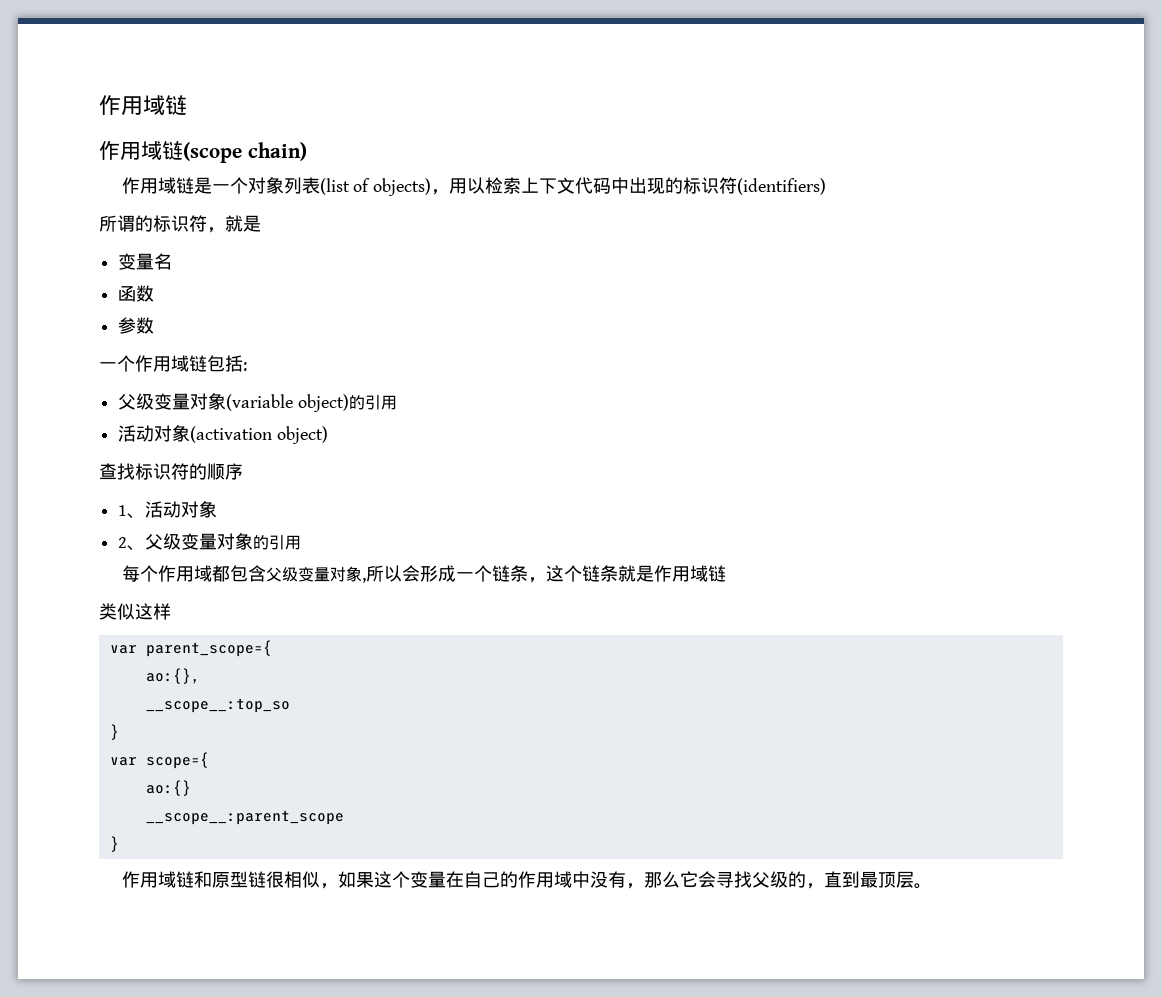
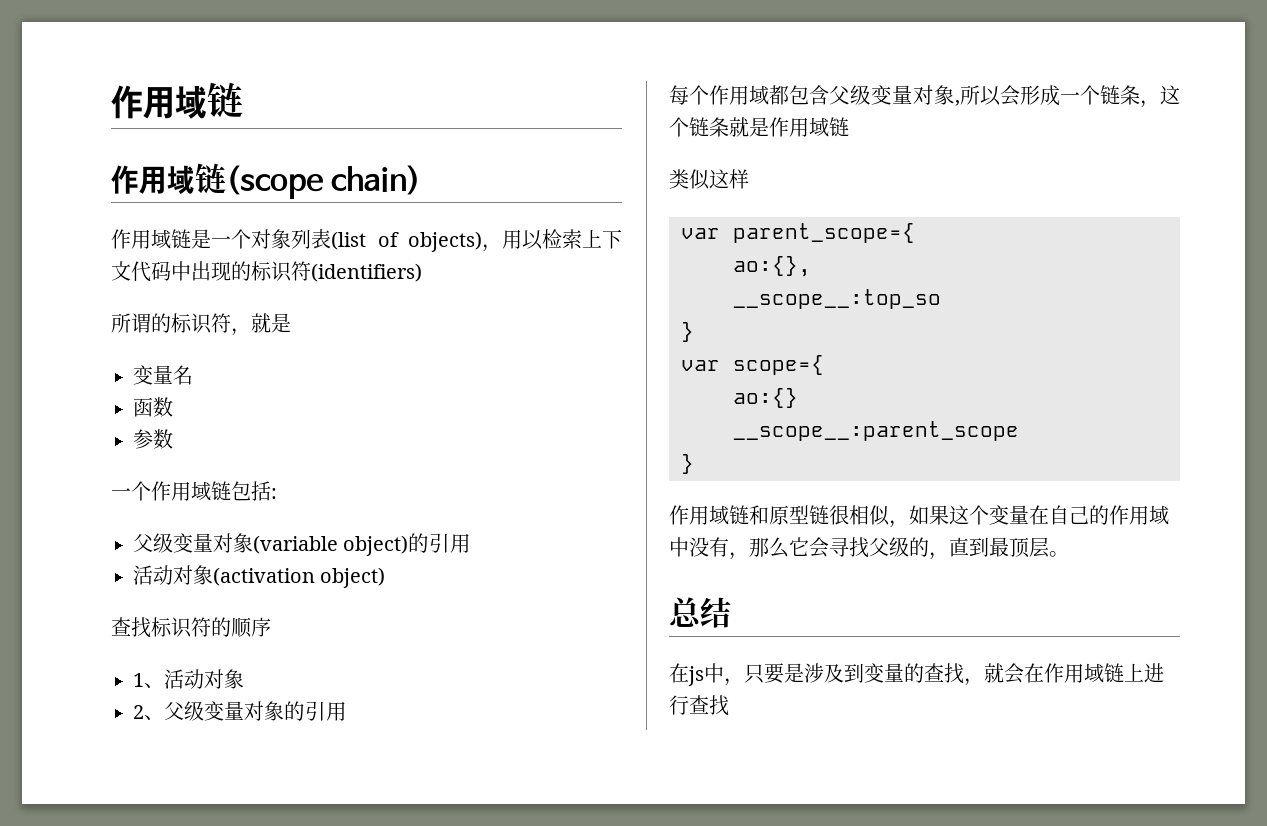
+ 总结
+ 在js中，只要是涉及到变量的查找，就会在作用域链上进行查找

